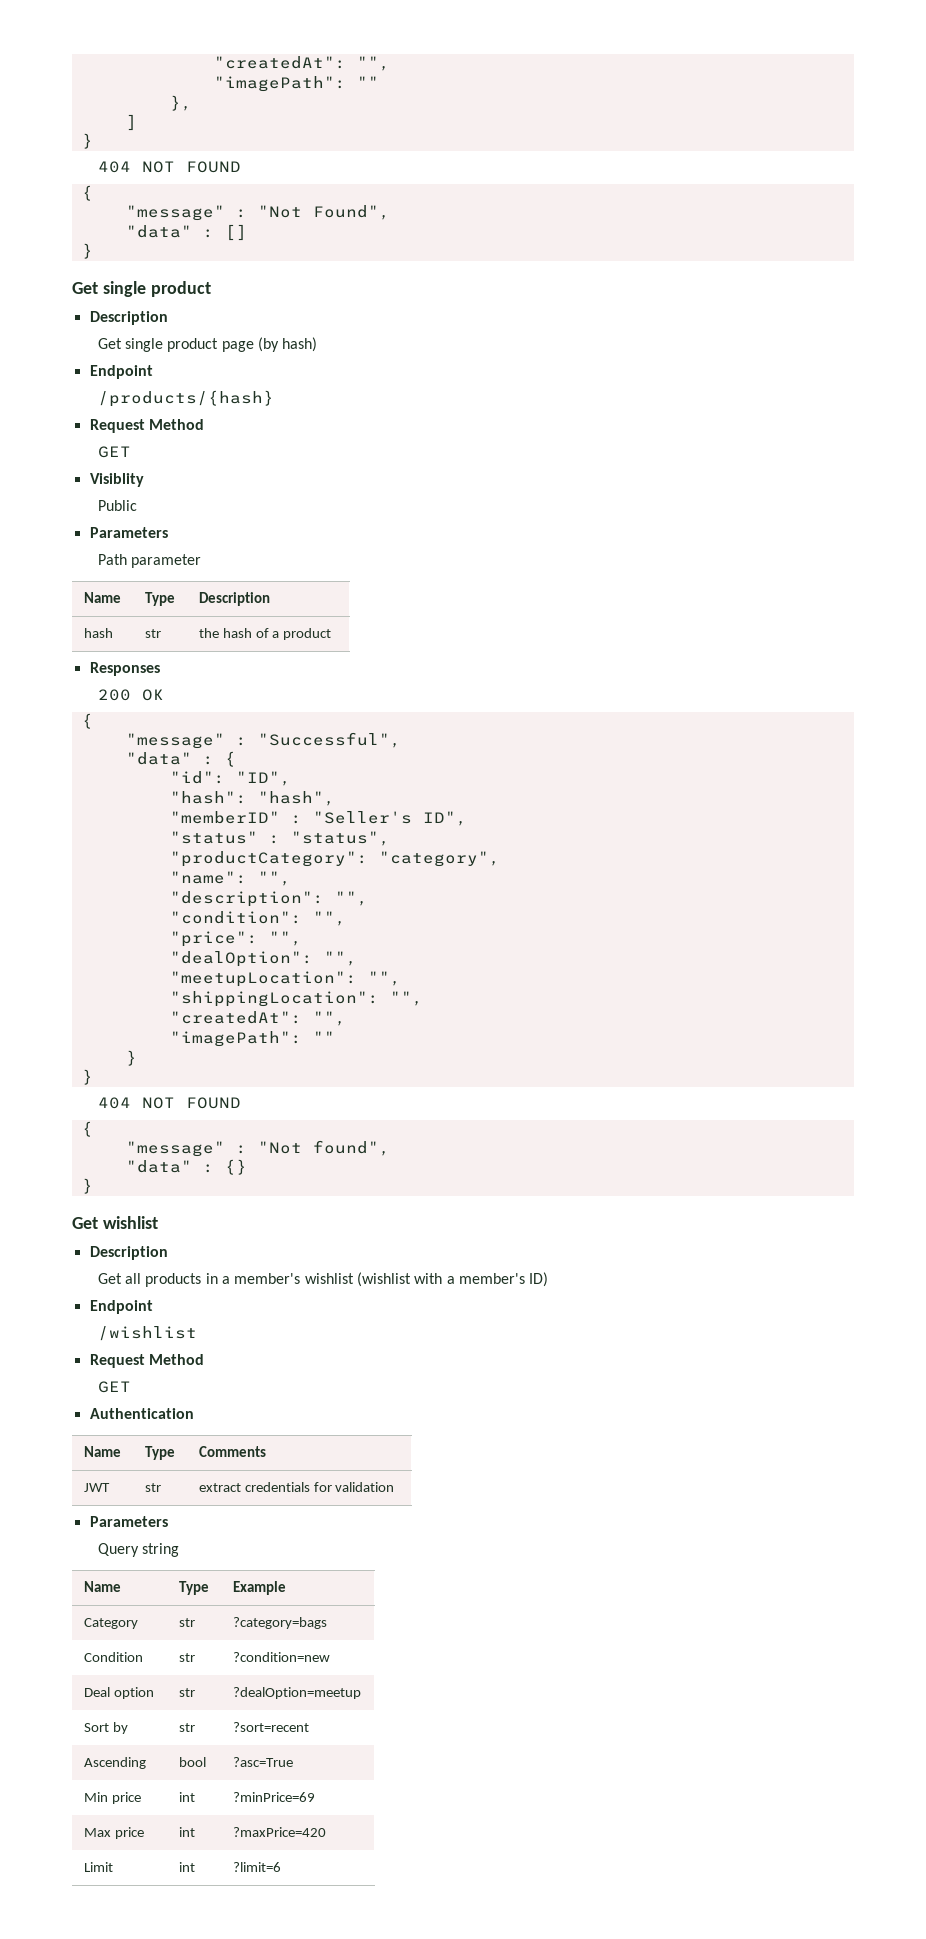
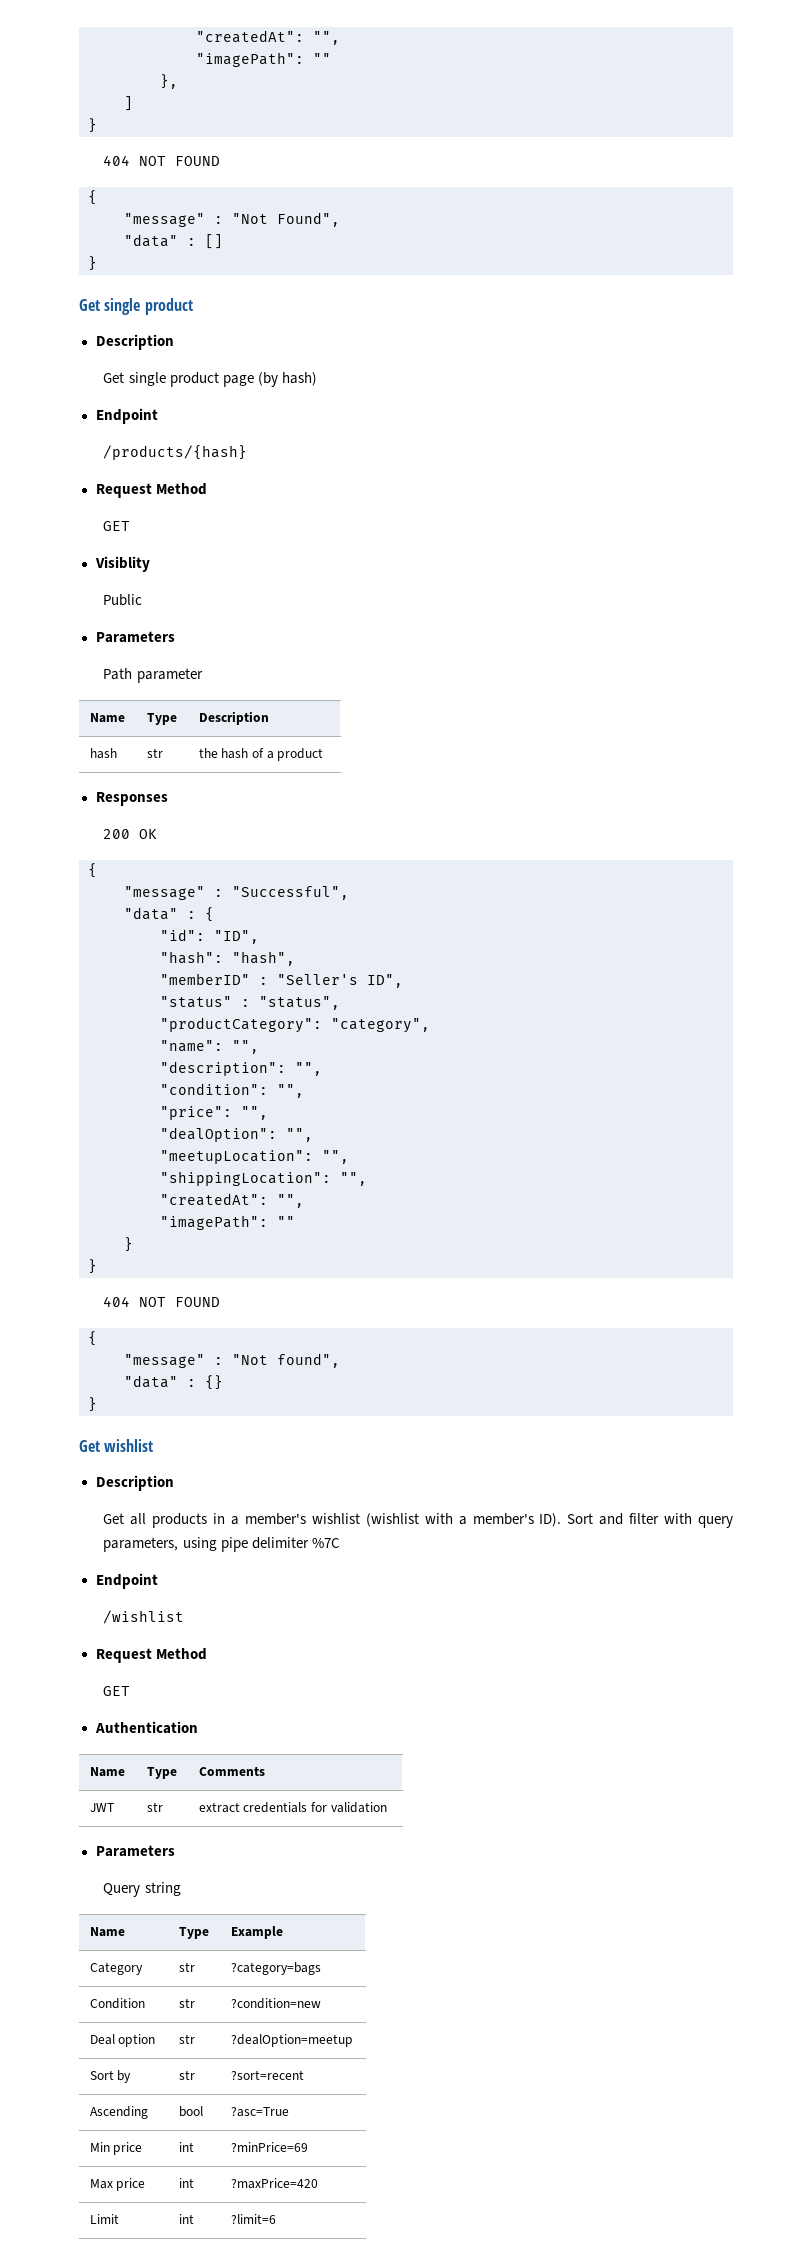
- Get all products in a member's wishlist (wishlist with a member's ID)
+ Get all products in a member's wishlist (wishlist with a member's ID). Sort and filter with query parameters, using pipe delimiter %7C

